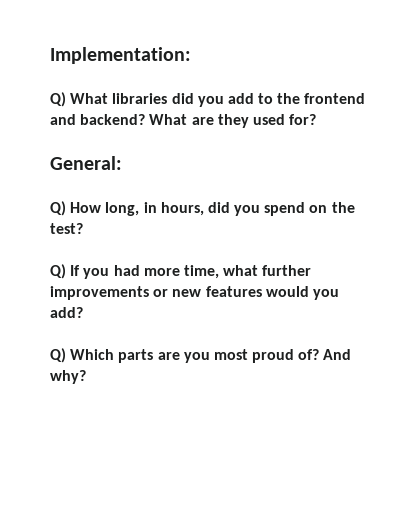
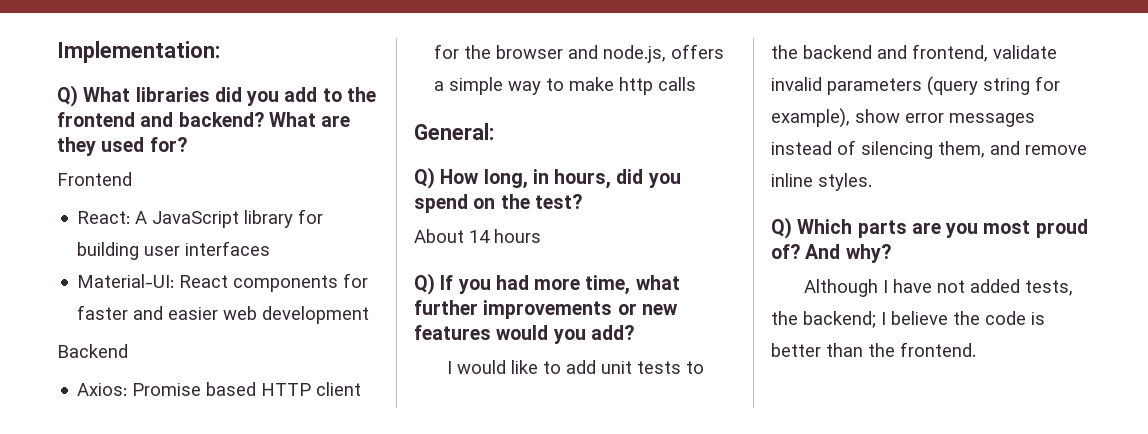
+ Frontend
+ React: A JavaScript library for building user interfaces
+ Material-UI: React components for faster and easier web development
+ Backend
+ Axios: Promise based HTTP client for the browser and node.js, offers a simple way to make http calls
+ About 14 hours
+ I would like to add unit tests to the backend and frontend, validate invalid parameters (query string for example), show error messages instead of silencing them, and remove inline styles.
+ Although I have not added tests, the backend; I believe the code is better than the frontend.

